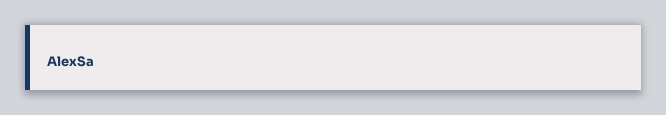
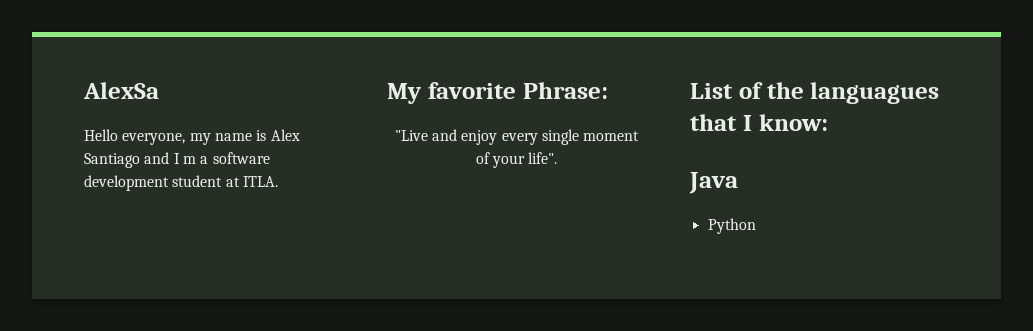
+ Hello everyone, my name is Alex Santiago and I m a software development student at ITLA.
+ My favorite Phrase:
+ "Live and enjoy every single moment of your life".
+ List of the languagues that I know:
+ Java
+ Python

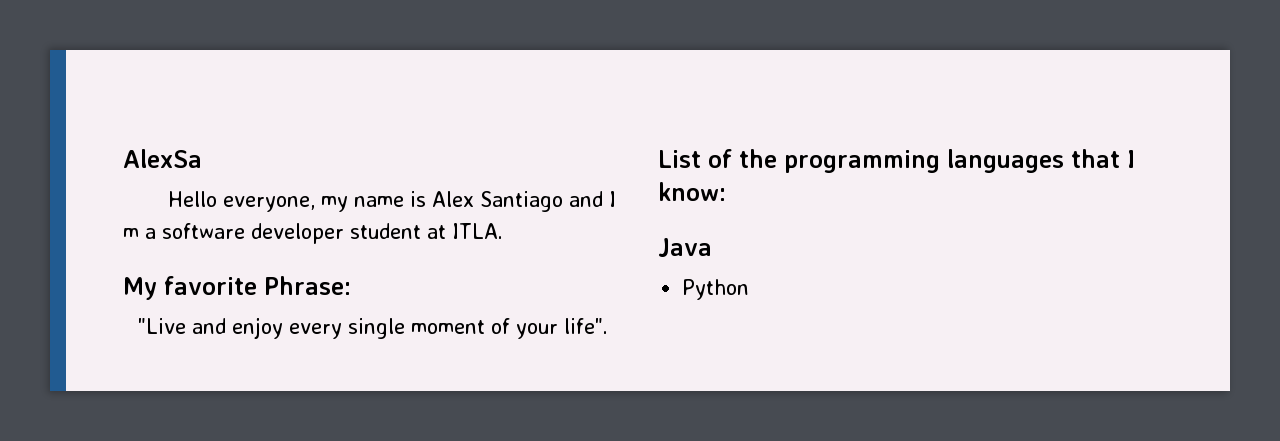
- Hello everyone, my name is Alex Santiago and I m a software development student at ITLA.
+ Hello everyone, my name is Alex Santiago and I m a software developer student at ITLA.
- List of the languagues that I know:
+ List of the programming languages that I know:

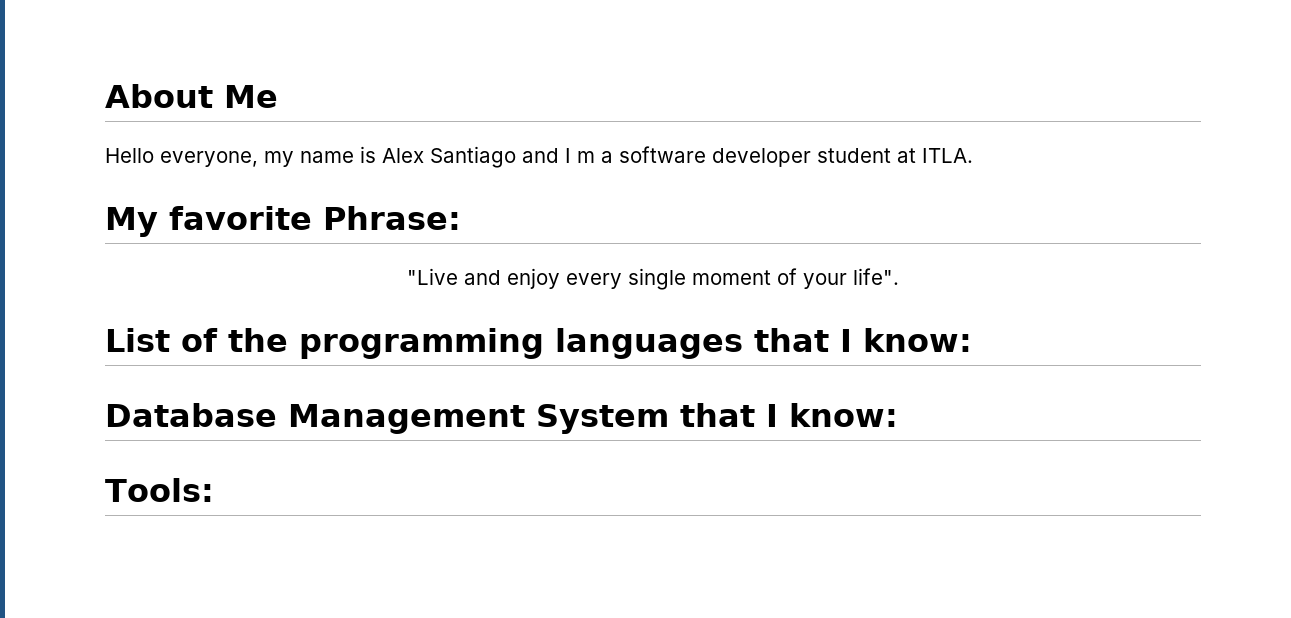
- AlexSa
+ About Me
- Java
- Python
+ Database Management System that I know:
+ Tools:

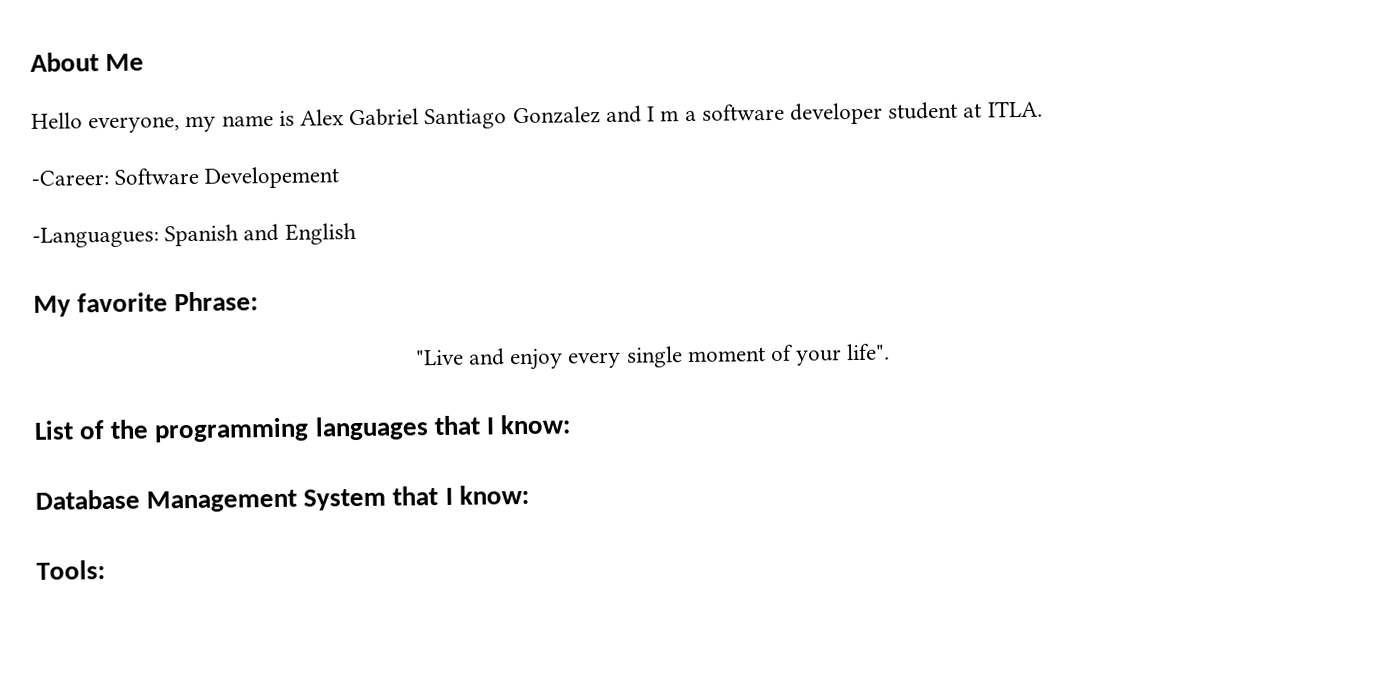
- Hello everyone, my name is Alex Santiago and I m a software developer student at ITLA.
+ Hello everyone, my name is Alex Gabriel Santiago Gonzalez and I m a software developer student at ITLA.
+ -Career: Software Developement
+ -Languagues: Spanish and English

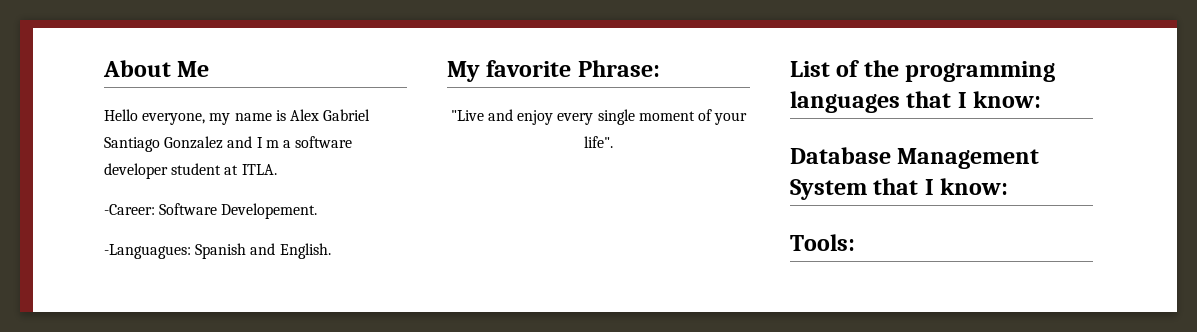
- -Career: Software Developement
+ -Career: Software Developement.
- -Languagues: Spanish and English
+ -Languagues: Spanish and English.

